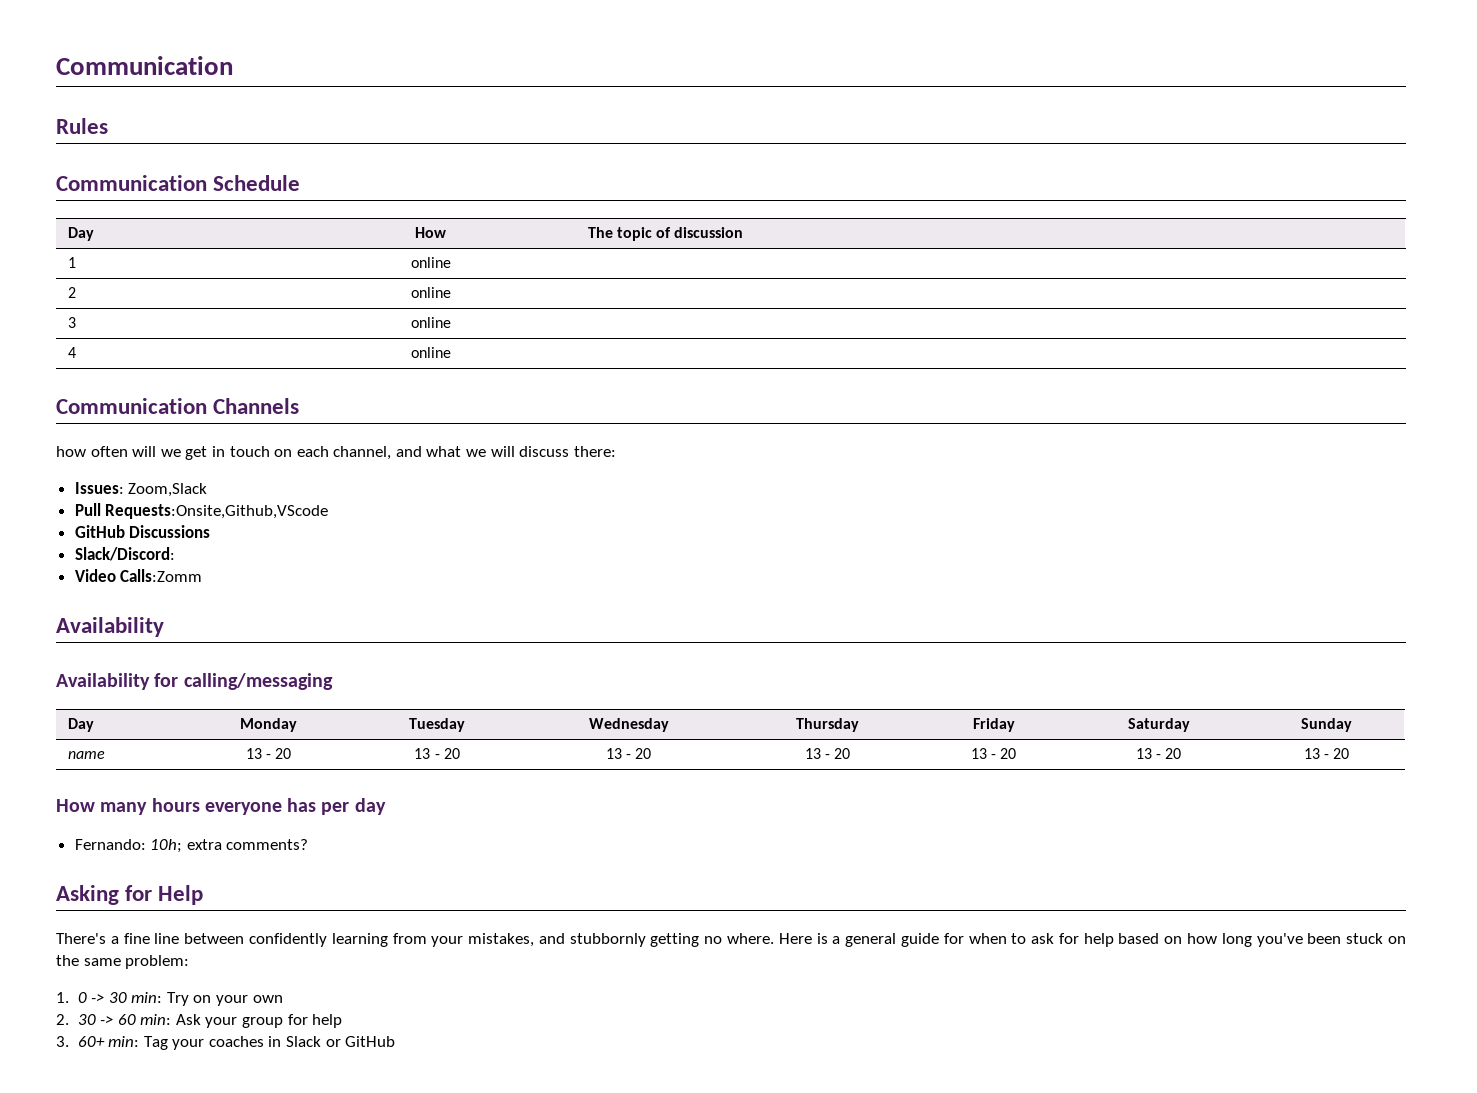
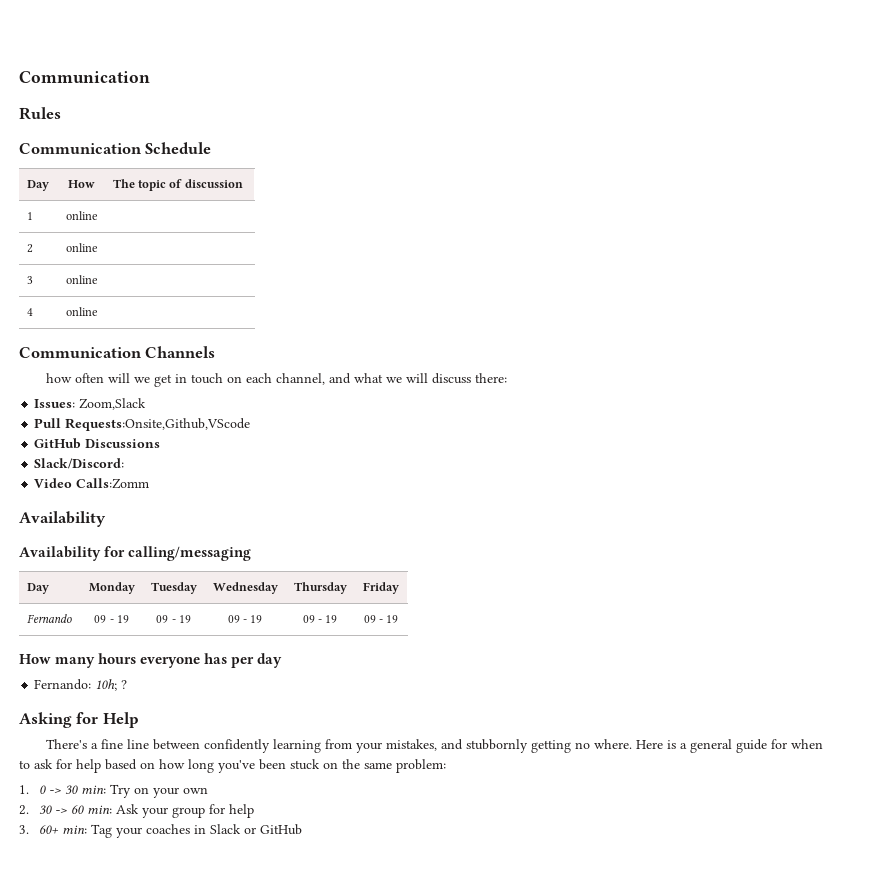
- Day | Monday | Tuesday | Wednesday | Thursday | Friday | Saturday | Sunday
- name | 13 - 20 | 13 - 20 | 13 - 20 | 13 - 20 | 13 - 20 | 13 - 20 | 13 - 20
+ Day | Monday | Tuesday | Wednesday | Thursday | Friday
+ Fernando | 09 - 19 | 09 - 19 | 09 - 19 | 09 - 19 | 09 - 19
- Fernando: 10h; extra comments?
+ Fernando: 10h; ?

